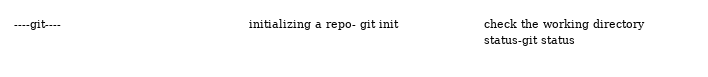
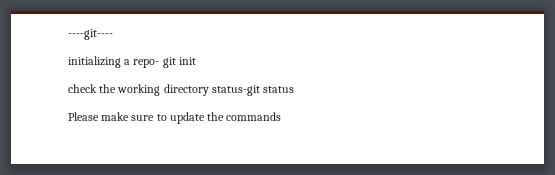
+ Please make sure to update the commands

